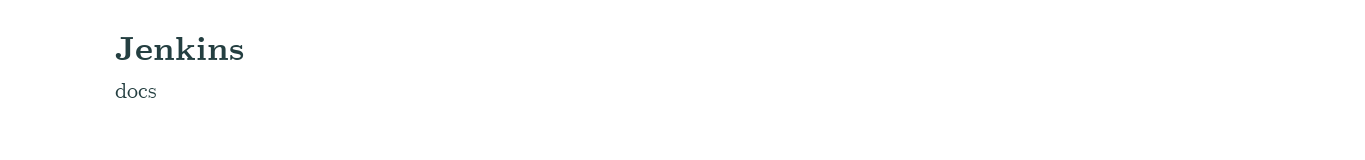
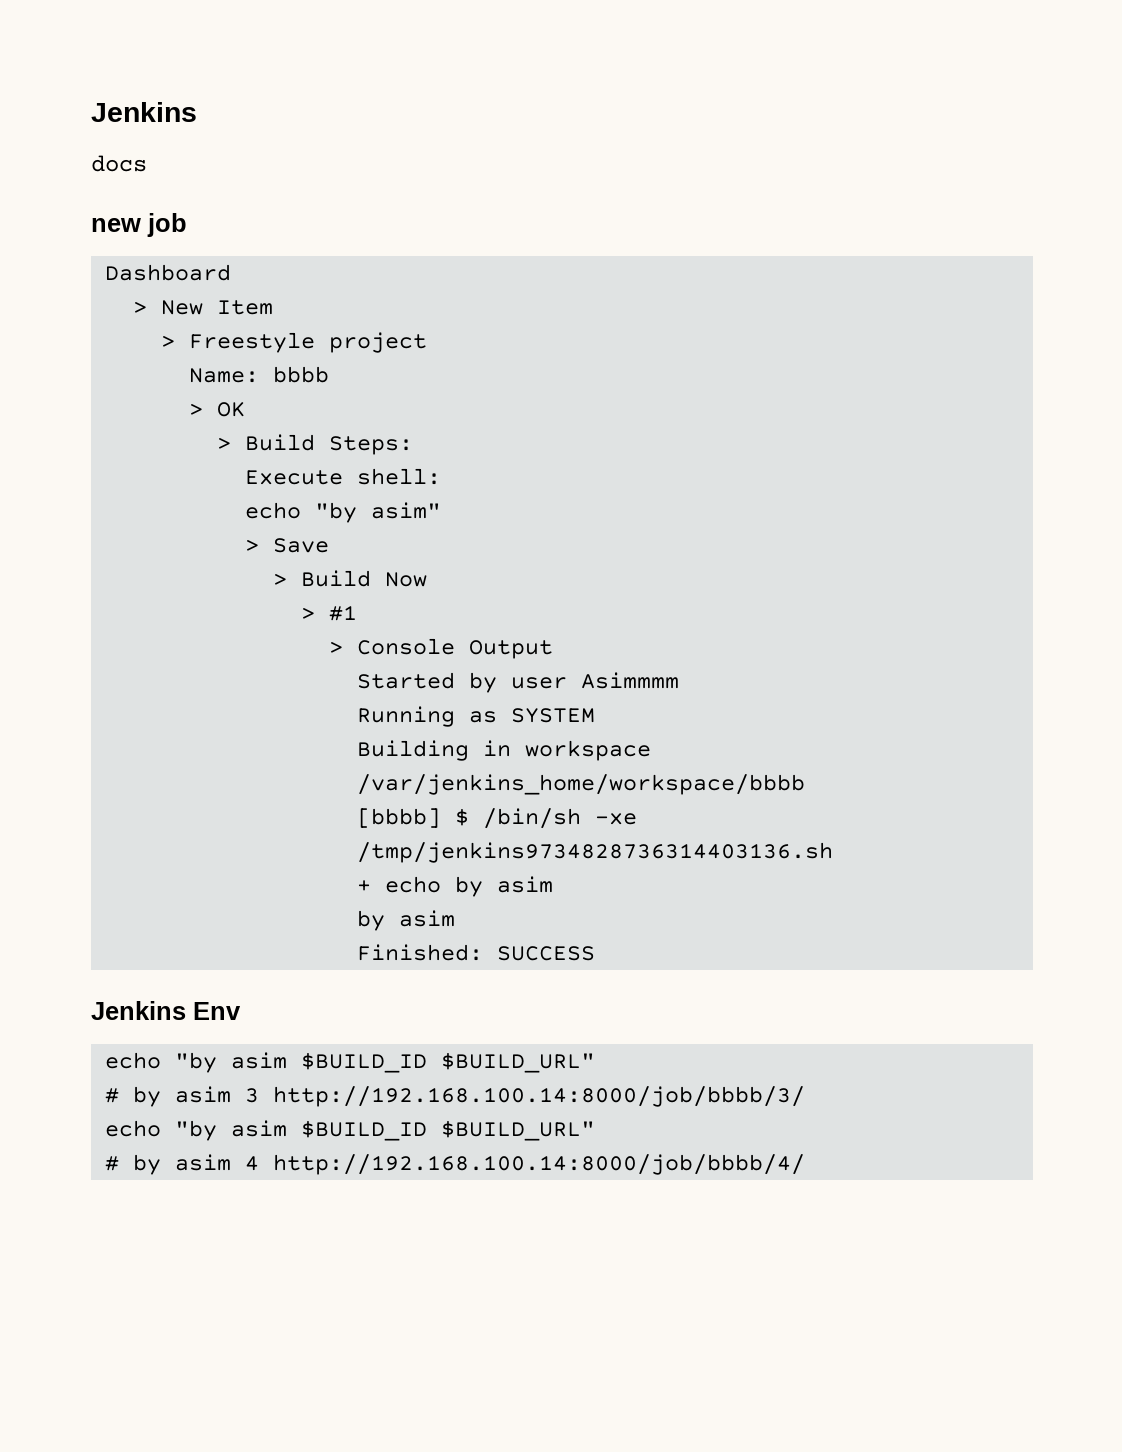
+ new job
+ Dashboard
+ > New Item
+ > Freestyle project
+ Name: bbbb
+ > OK
+ > Build Steps:
+ Execute shell:
+ echo "by asim"
+ > Save
+ > Build Now
+ > #1
+ > Console Output
+ Started by user Asimmmm
+ Running as SYSTEM
+ Building in workspace /var/jenkins_home/workspace/bbbb
+ [bbbb] $ /bin/sh -xe /tmp/jenkins9734828736314403136.sh
+ + echo by asim
+ by asim
+ Finished: SUCCESS
+ Jenkins Env
+ echo "by asim $BUILD_ID $BUILD_URL"
+ # by asim 3 http://192.168.100.14:8000/job/bbbb/3/
+ echo "by asim $BUILD_ID $BUILD_URL"
+ # by asim 4 http://192.168.100.14:8000/job/bbbb/4/

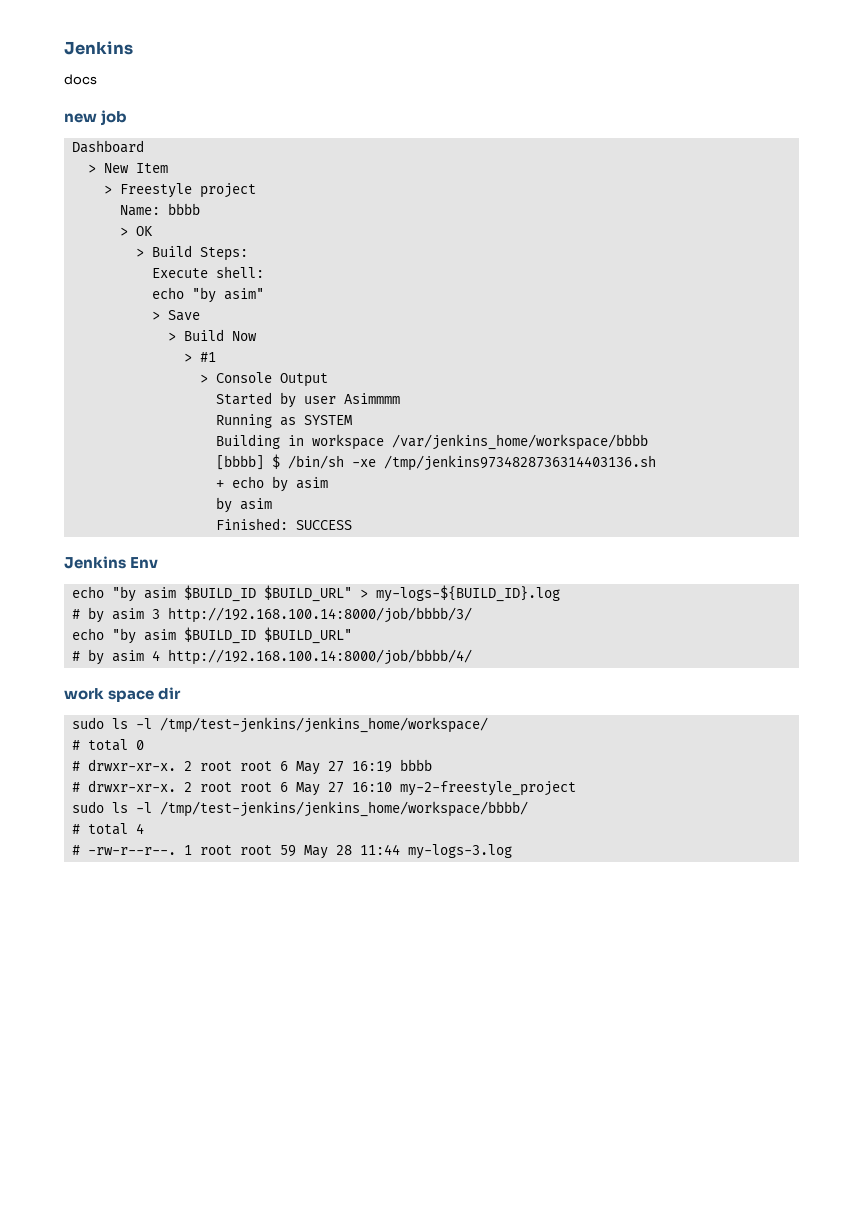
  Jenkins Env
- echo "by asim $BUILD_ID $BUILD_URL"
+ echo "by asim $BUILD_ID $BUILD_URL" > my-logs-${BUILD_ID}.log
+ work space dir
+ sudo ls -l /tmp/test-jenkins/jenkins_home/workspace/
+ # total 0
+ # drwxr-xr-x. 2 root root 6 May 27 16:19 bbbb
+ # drwxr-xr-x. 2 root root 6 May 27 16:10 my-2-freestyle_project
+ sudo ls -l /tmp/test-jenkins/jenkins_home/workspace/bbbb/
+ # total 4
+ # -rw-r--r--. 1 root root 59 May 28 11:44 my-logs-3.log

